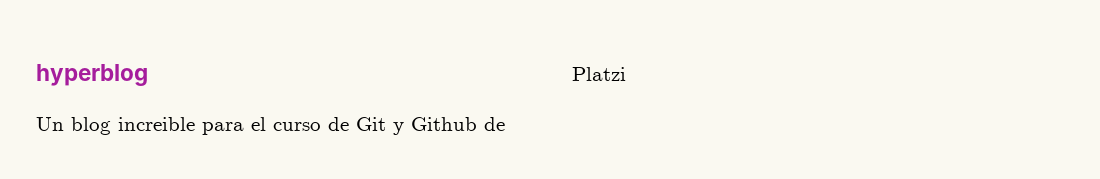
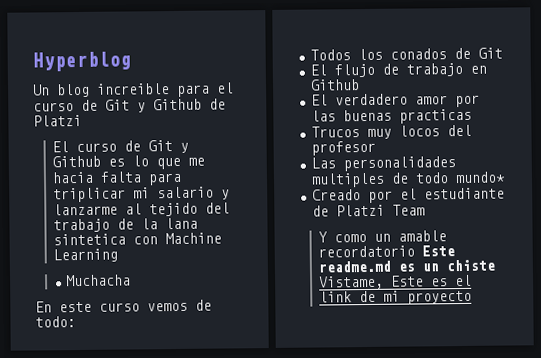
- hyperblog
+ Hyperblog
+ El curso de Git y Github es lo que me hacia falta para triplicar mi salario y lanzarme al tejido del trabajo de la lana sintetica con Machine Learning
+ Muchacha
+ En este curso vemos de todo:
+ Todos los conados de Git
+ El flujo de trabajo en Github
+ El verdadero amor por las buenas practicas
+ Trucos muy locos del profesor
+ Las personalidades multiples de todo mundo*
+ Creado por el estudiante de Platzi Team
+ Y como un amable recordatorio Este readme.md es un chiste Vistame, Este es el link de mi proyecto

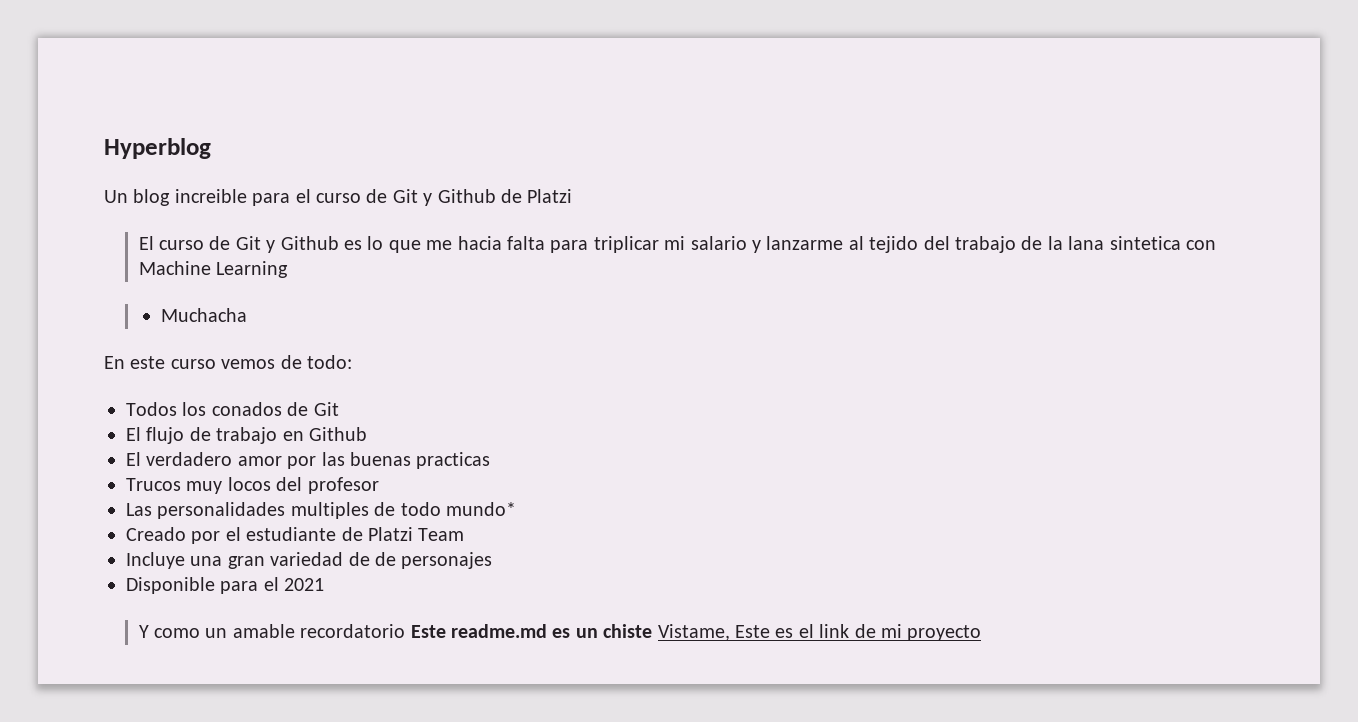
+ Incluye una gran variedad de de personajes
+ Disponible para el 2021

